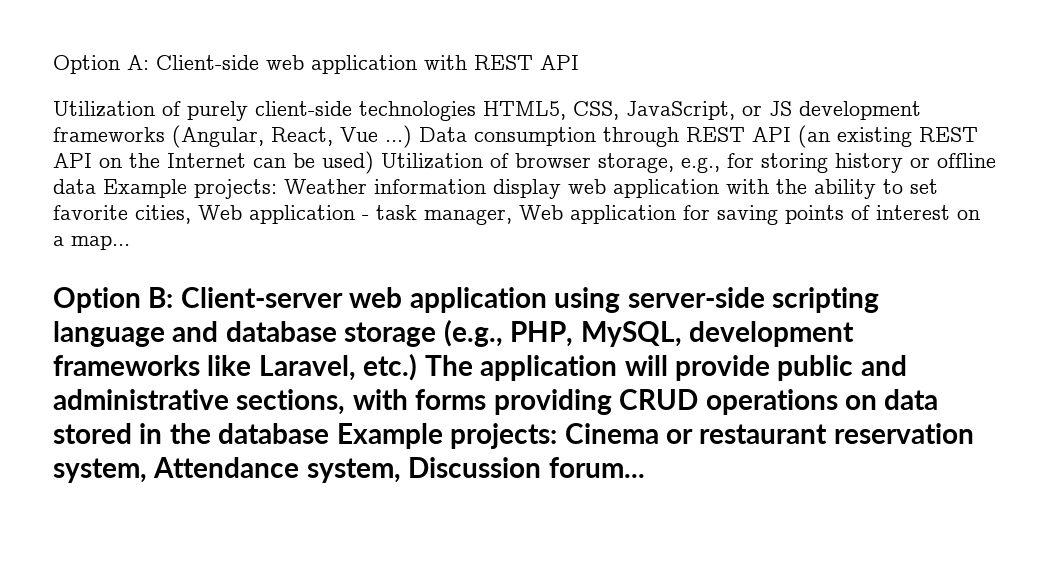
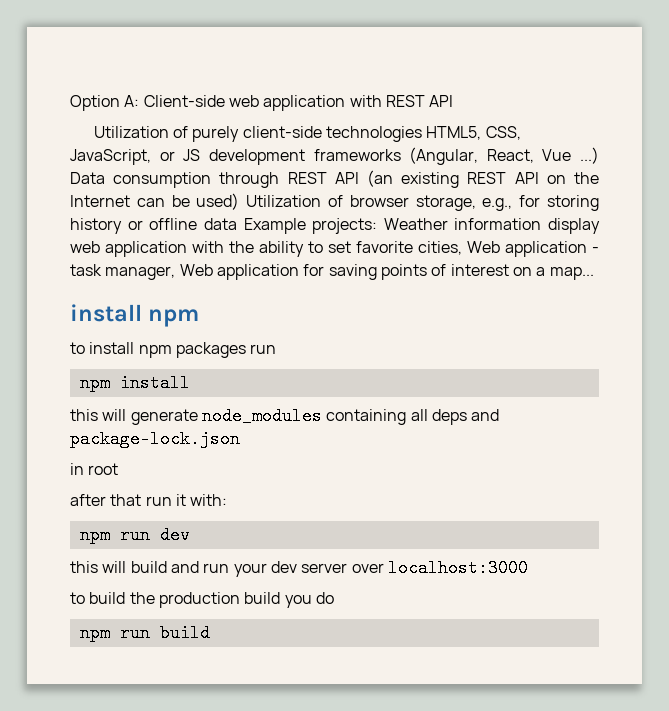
  Data consumption through REST API (an existing REST API on the Internet can be used) Utilization of browser storage, e.g., for storing history or offline data Example projects: Weather information display web application with the ability to set favorite cities, Web application - task manager, Web application for saving points of interest on a map...
- Option B: Client-server web application using server-side scripting language and database storage (e.g., PHP, MySQL, development frameworks like Laravel, etc.) The application will provide public and administrative sections, with forms providing CRUD operations on data stored in the database Example projects: Cinema or restaurant reservation system, Attendance system, Discussion forum...
+ install npm
+ to install npm packages run
+ npm install
+ this will generate node_modules containing all deps and package-lock.json
+ in root
+ after that run it with:
+ npm run dev
+ this will build and run your dev server over localhost:3000
+ to build the production build you do
+ npm run build

